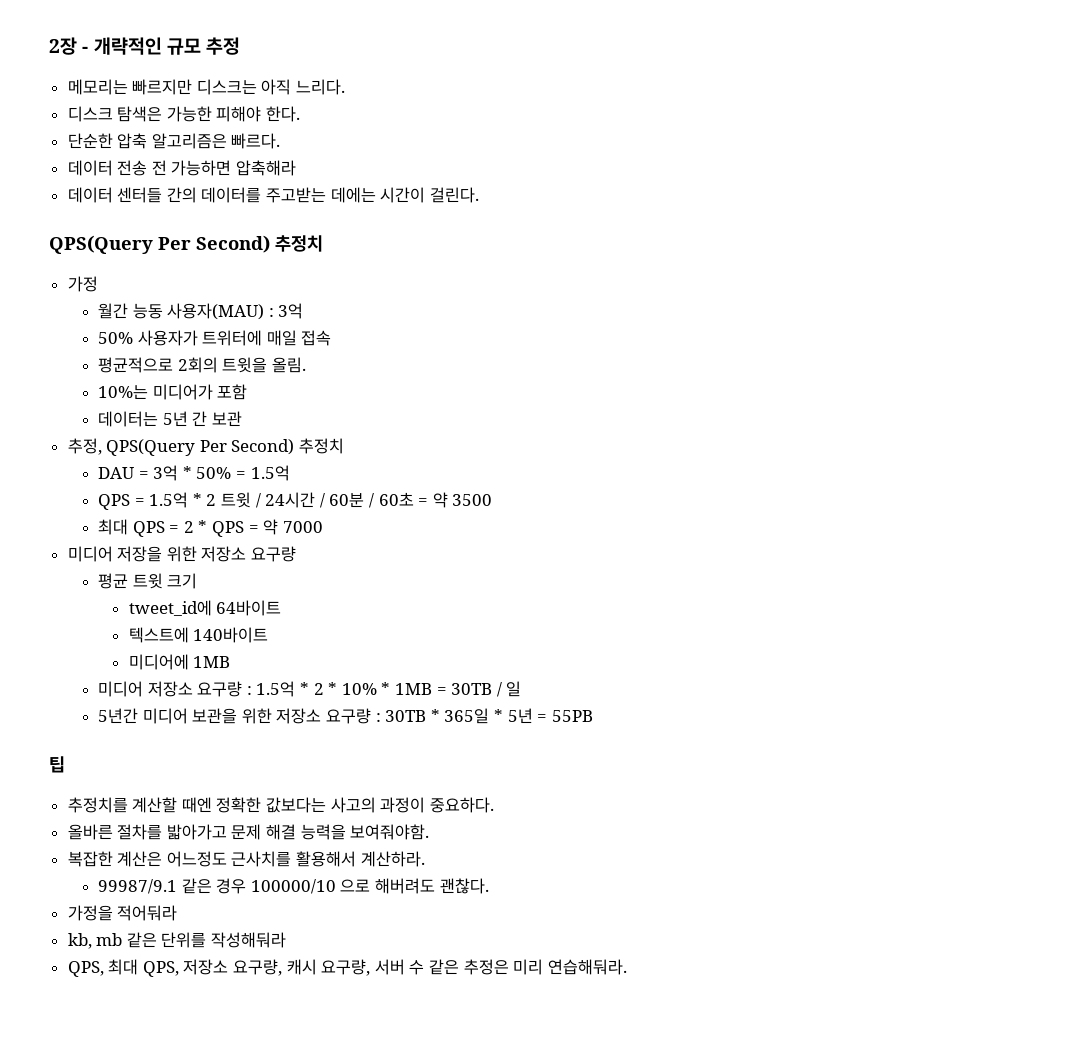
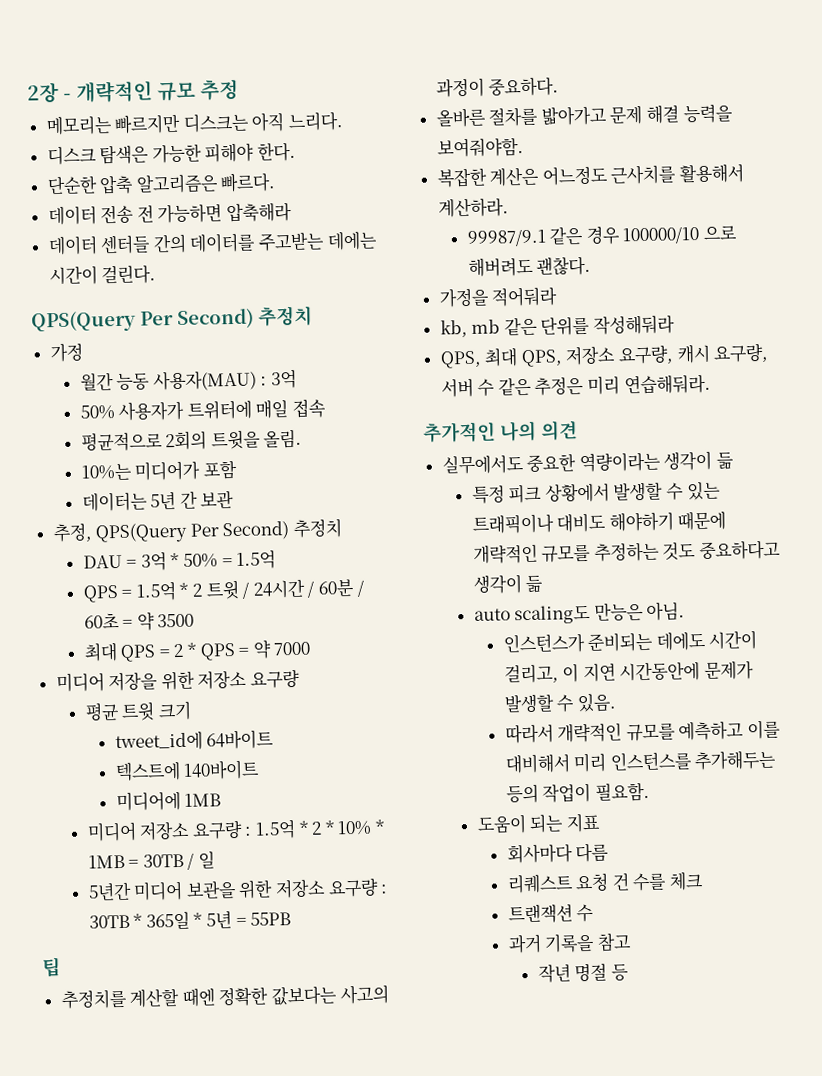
+ 추가적인 나의 의견
+ 실무에서도 중요한 역량이라는 생각이 듦
+ 특정 피크 상황에서 발생할 수 있는 트래픽이나 대비도 해야하기 때문에 개략적인 규모를 추정하는 것도 중요하다고 생각이 듦
+ auto scaling도 만능은 아님.
+ 인스턴스가 준비되는 데에도 시간이 걸리고, 이 지연 시간동안에 문제가 발생할 수 있음.
+ 따라서 개략적인 규모를 예측하고 이를 대비해서 미리 인스턴스를 추가해두는 등의 작업이 필요함.
+ 도움이 되는 지표
+ 회사마다 다름
+ 리퀘스트 요청 건 수를 체크
+ 트랜잭션 수
+ 과거 기록을 참고
+ 작년 명절 등

